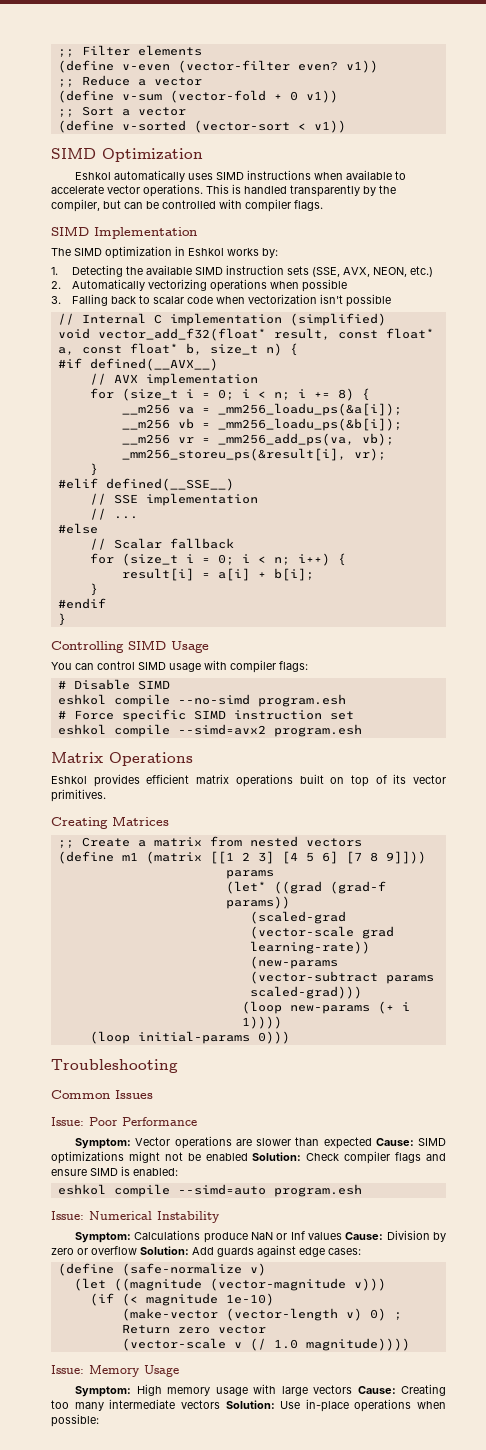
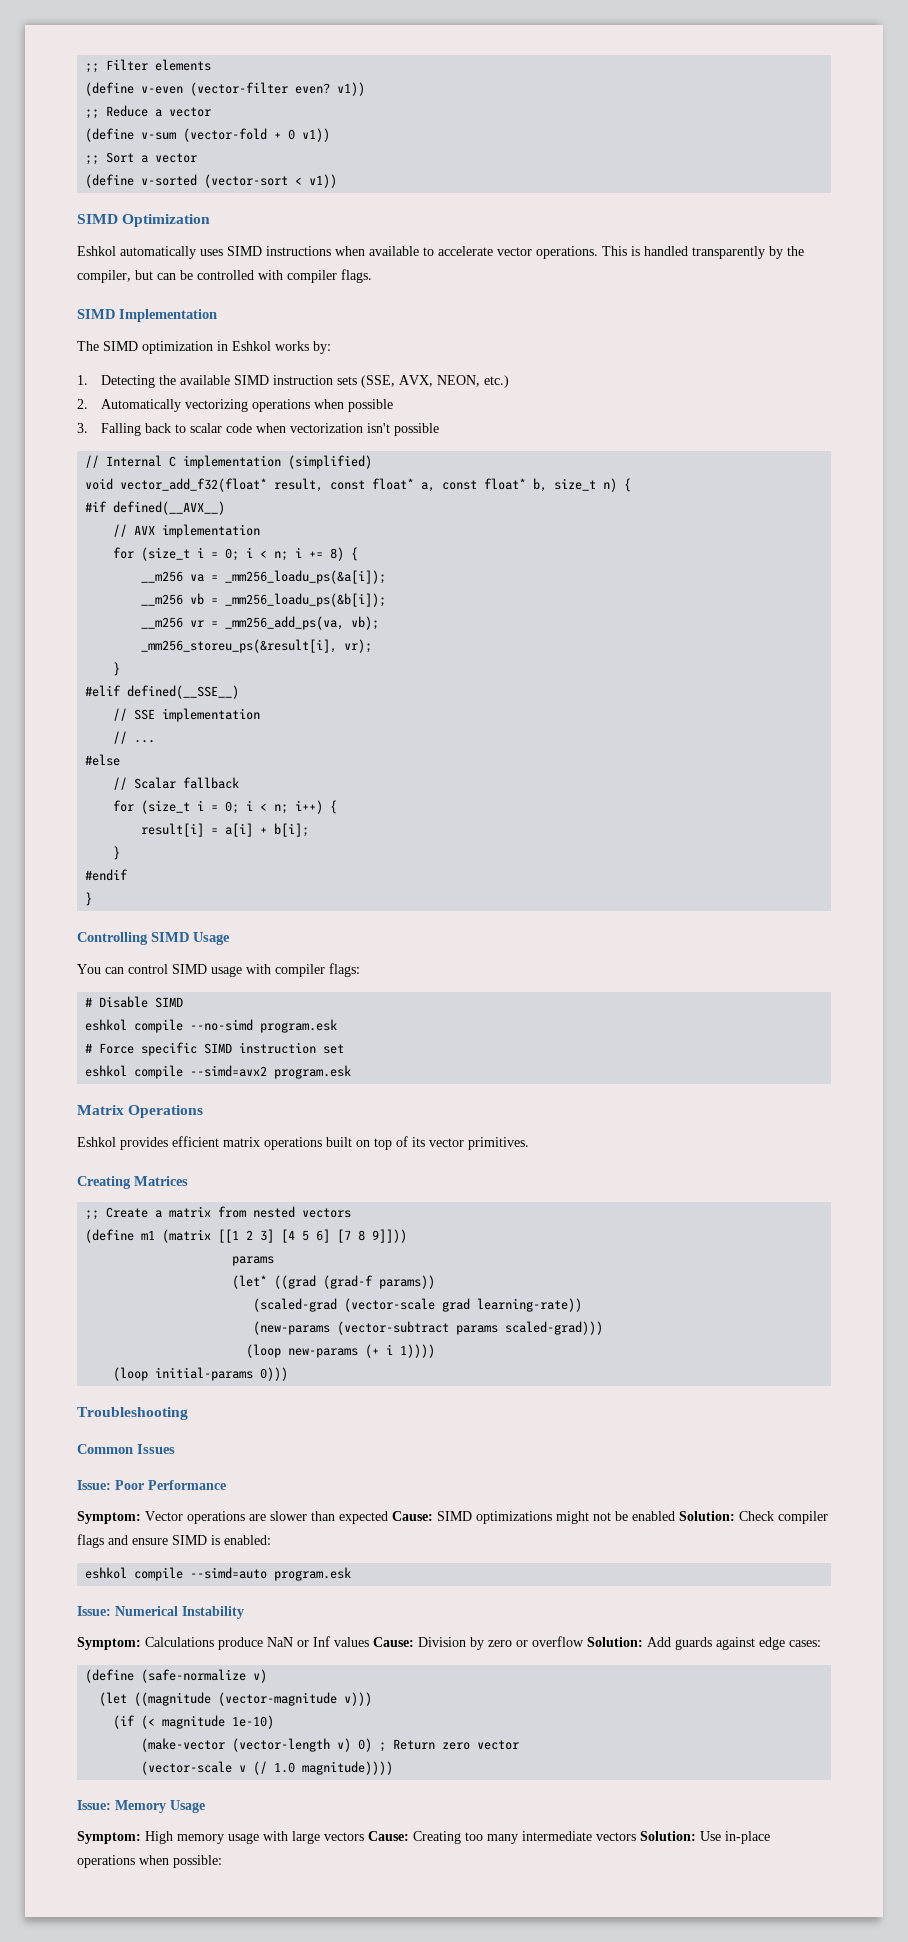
- eshkol compile --no-simd program.esh
+ eshkol compile --no-simd program.esk
- eshkol compile --simd=avx2 program.esh
+ eshkol compile --simd=avx2 program.esk
- eshkol compile --simd=auto program.esh
+ eshkol compile --simd=auto program.esk

